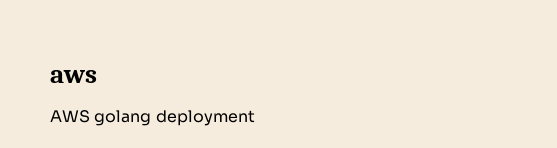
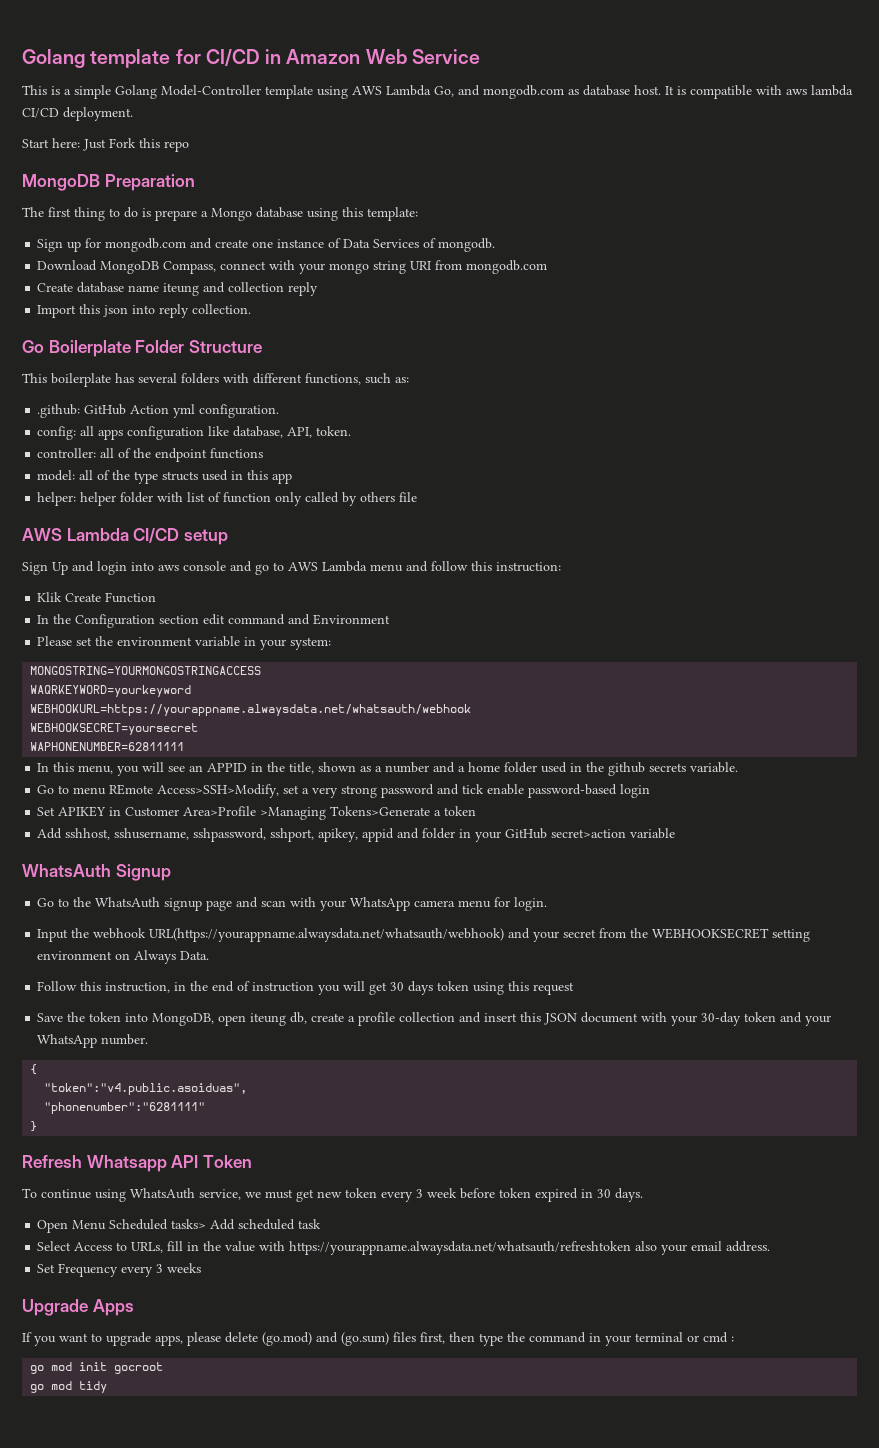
- aws
- AWS golang deployment
+ Golang template for CI/CD in Amazon Web Service
+ This is a simple Golang Model-Controller template using AWS Lambda Go, and mongodb.com as database host. It is compatible with aws lambda CI/CD deployment.
+ Start here: Just Fork this repo
+ MongoDB Preparation
+ The first thing to do is prepare a Mongo database using this template:
+ Sign up for mongodb.com and create one instance of Data Services of mongodb.
+ Download MongoDB Compass, connect with your mongo string URI from mongodb.com
+ Create database name iteung and collection reply
+ Import this json into reply collection.
+ Go Boilerplate Folder Structure
+ This boilerplate has several folders with different functions, such as:
+ .github: GitHub Action yml configuration.
+ config: all apps configuration like database, API, token.
+ controller: all of the endpoint functions
+ model: all of the type structs used in this app
+ helper: helper folder with list of function only called by others file
+ AWS Lambda CI/CD setup
+ Sign Up and login into aws console and go to AWS Lambda menu and follow this instruction:
+ Klik Create Function
+ In the Configuration section edit command and Environment
+ Please set the environment variable in your system:
+ MONGOSTRING=YOURMONGOSTRINGACCESS
+ WAQRKEYWORD=yourkeyword
+ WEBHOOKURL=https://yourappname.alwaysdata.net/whatsauth/webhook
+ WEBHOOKSECRET=yoursecret
+ WAPHONENUMBER=62811111
+ In this menu, you will see an APPID in the title, shown as a number and a home folder used in the github secrets variable.
+ Go to menu REmote Access>SSH>Modify, set a very strong password and tick enable password-based login
+ Set APIKEY in Customer Area>Profile >Managing Tokens>Generate a token
+ Add sshhost, sshusername, sshpassword, sshport, apikey, appid and folder in your GitHub secret>action variable
+ WhatsAuth Signup
+ Go to the WhatsAuth signup page and scan with your WhatsApp camera menu for login.
+ Input the webhook URL(https://yourappname.alwaysdata.net/whatsauth/webhook) and your secret from the WEBHOOKSECRET setting environment on Always Data.
+ Follow this instruction, in the end of instruction you will get 30 days token using this request
+ Save the token into MongoDB, open iteung db, create a profile collection and insert this JSON document with your 30-day token and your WhatsApp number.
+ {
+ "token":"v4.public.asoiduas",
+ "phonenumber":"6281111"
+ }
+ Refresh Whatsapp API Token
+ To continue using WhatsAuth service, we must get new token every 3 week before token expired in 30 days.
+ Open Menu Scheduled tasks> Add scheduled task
+ Select Access to URLs, fill in the value with https://yourappname.alwaysdata.net/whatsauth/refreshtoken also your email address.
+ Set Frequency every 3 weeks
+ Upgrade Apps
+ If you want to upgrade apps, please delete (go.mod) and (go.sum) files first, then type the command in your terminal or cmd :
+ go mod init gocroot
+ go mod tidy

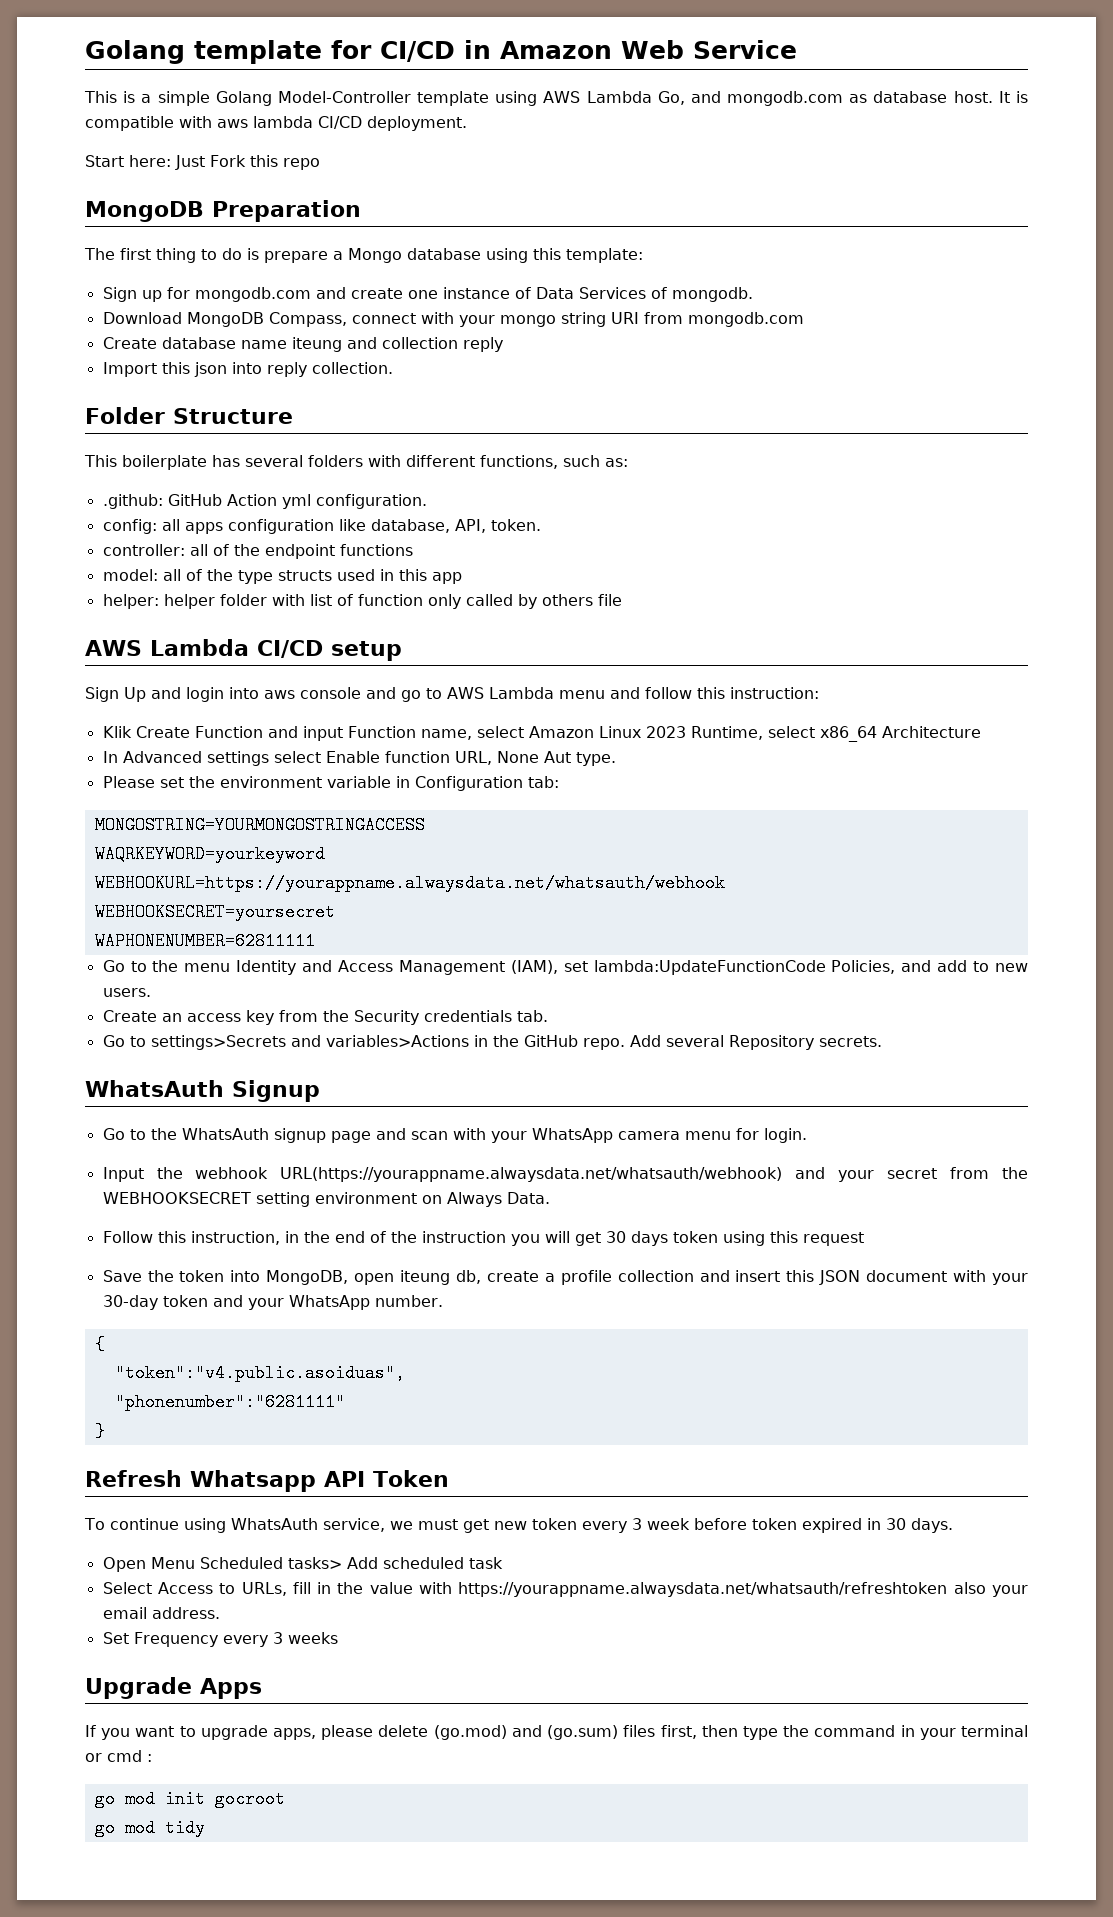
- Go Boilerplate Folder Structure
+ Folder Structure
- Klik Create Function
- In the Configuration section edit command and Environment
+ Klik Create Function and input Function name, select Amazon Linux 2023 Runtime, select x86_64 Architecture
+ In Advanced settings select Enable function URL, None Aut type.
- Please set the environment variable in your system:
+ Please set the environment variable in Configuration tab:
- In this menu, you will see an APPID in the title, shown as a number and a home folder used in the github secrets variable.
- Go to menu REmote Access>SSH>Modify, set a very strong password and tick enable password-based login
- Set APIKEY in Customer Area>Profile >Managing Tokens>Generate a token
- Add sshhost, sshusername, sshpassword, sshport, apikey, appid and folder in your GitHub secret>action variable
+ Go to the menu Identity and Access Management (IAM), set lambda:UpdateFunctionCode Policies, and add to new users.
+ Create an access key from the Security credentials tab.
+ Go to settings>Secrets and variables>Actions in the GitHub repo. Add several Repository secrets.
- Follow this instruction, in the end of instruction you will get 30 days token using this request
+ Follow this instruction, in the end of the instruction you will get 30 days token using this request

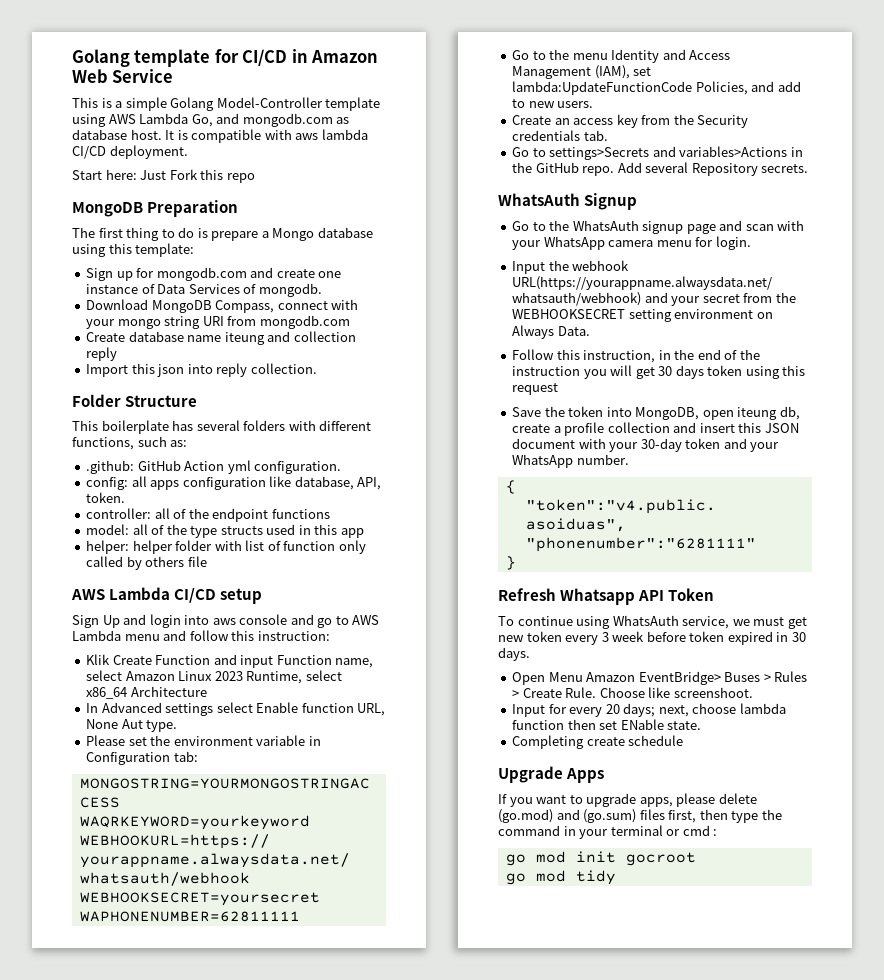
- Open Menu Scheduled tasks> Add scheduled task
- Select Access to URLs, fill in the value with https://yourappname.alwaysdata.net/whatsauth/refreshtoken also your email address.
- Set Frequency every 3 weeks
+ Open Menu Amazon EventBridge> Buses > Rules > Create Rule. Choose like screenshoot.
+ Input for every 20 days; next, choose lambda function then set ENable state.
+ Completing create schedule

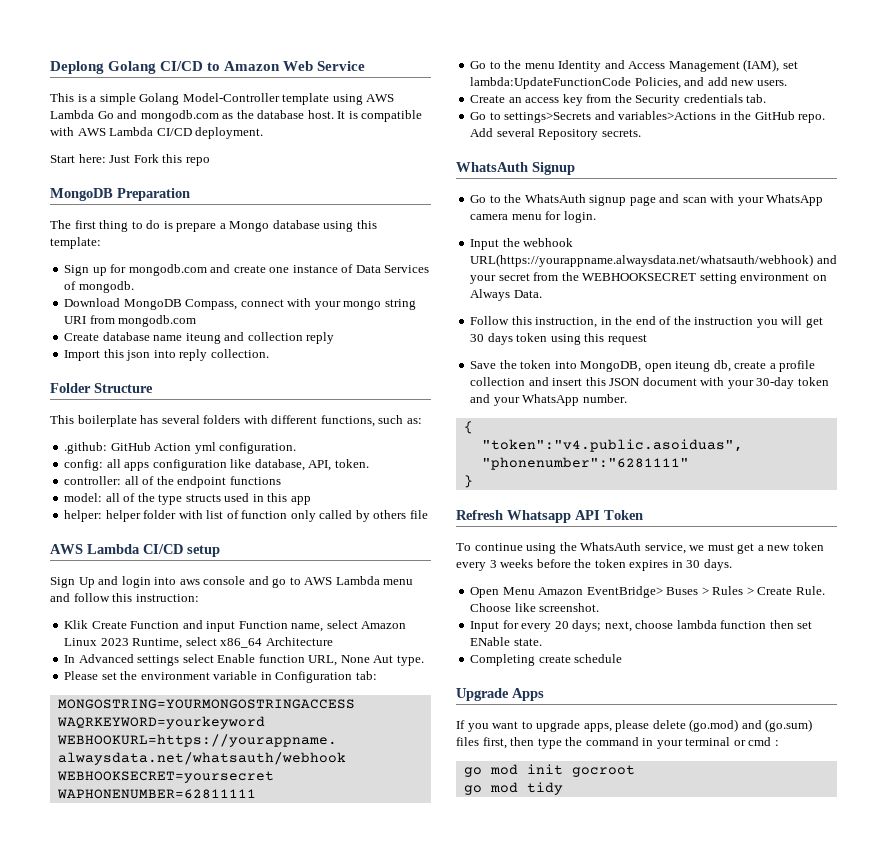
- Golang template for CI/CD in Amazon Web Service
+ Deplong Golang CI/CD to Amazon Web Service
- This is a simple Golang Model-Controller template using AWS Lambda Go, and mongodb.com as database host.
+ This is a simple Golang Model-Controller template using AWS Lambda Go and mongodb.com as the database host.
- It is compatible with aws lambda CI/CD deployment.
+ It is compatible with AWS Lambda CI/CD deployment.
- Go to the menu Identity and Access Management (IAM), set lambda:UpdateFunctionCode Policies, and add to new users.
+ Go to the menu Identity and Access Management (IAM), set lambda:UpdateFunctionCode Policies, and add new users.
- To continue using WhatsAuth service, we must get new token every 3 week before token expired in 30 days.
+ To continue using the WhatsAuth service, we must get a new token every 3 weeks before the token expires in 30 days.
- Choose like screenshoot.
+ Choose like screenshot.

